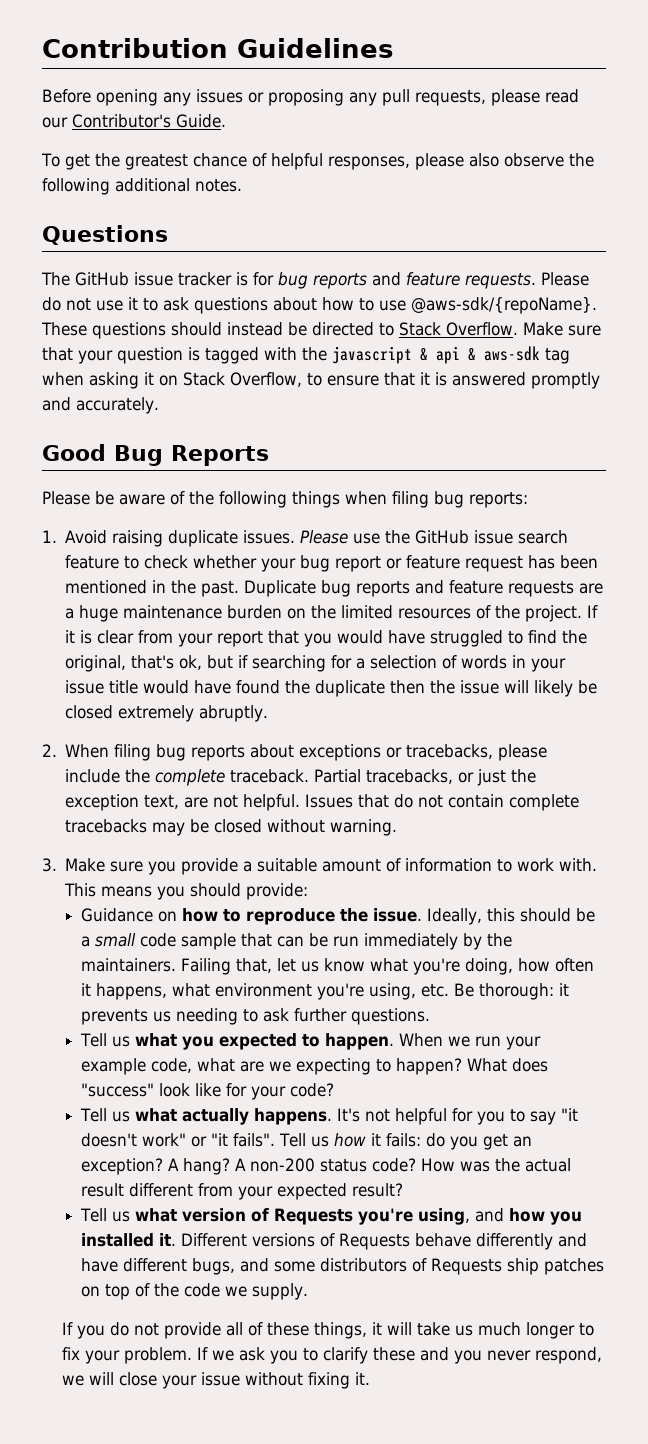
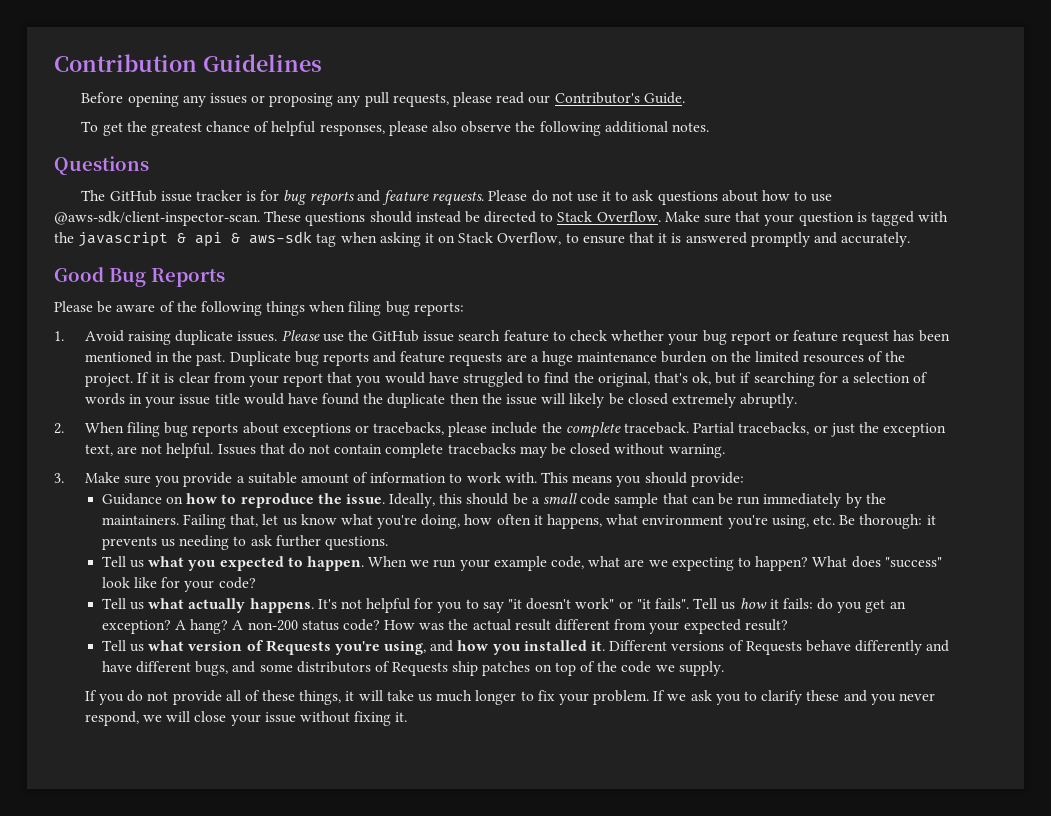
- Please do not use it to ask questions about how to use @aws-sdk/{repoName}.
+ Please do not use it to ask questions about how to use @aws-sdk/client-inspector-scan.

